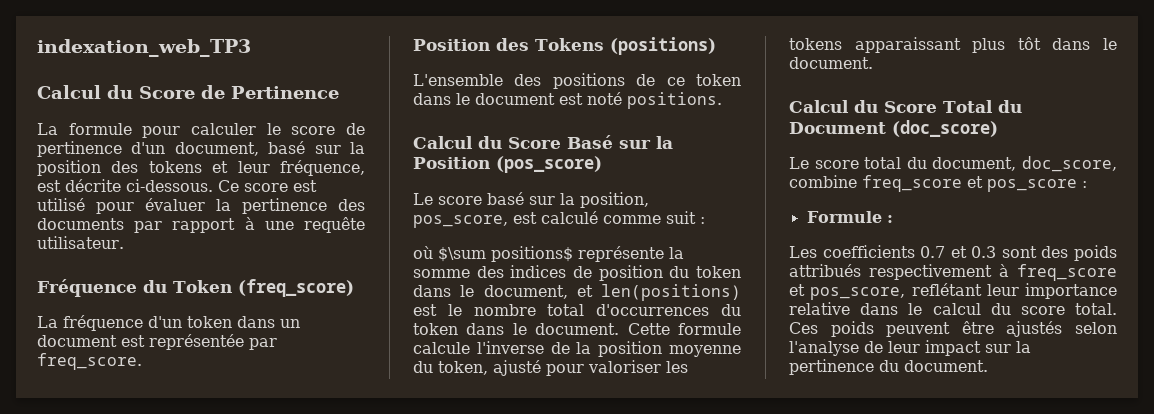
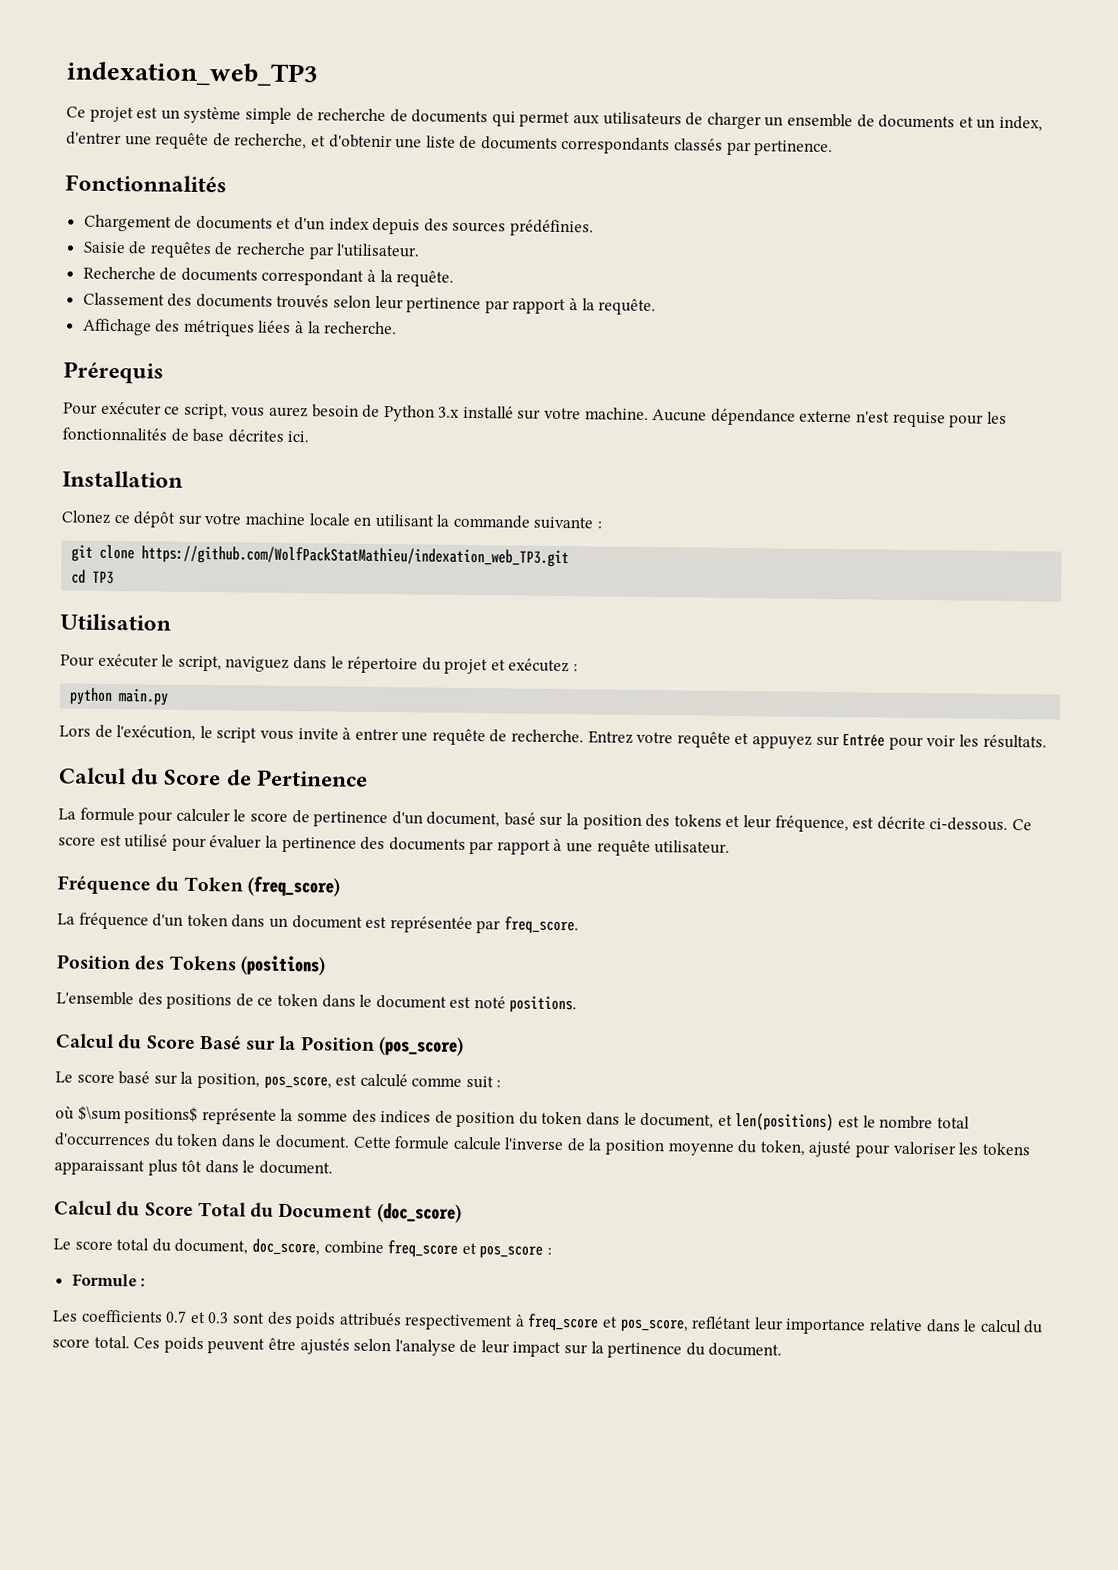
+ Ce projet est un système simple de recherche de documents qui permet aux utilisateurs de charger un ensemble de documents et un index, d'entrer une requête de recherche, et d'obtenir une liste de documents correspondants classés par pertinence.
+ Fonctionnalités
+ Chargement de documents et d'un index depuis des sources prédéfinies.
+ Saisie de requêtes de recherche par l'utilisateur.
+ Recherche de documents correspondant à la requête.
+ Classement des documents trouvés selon leur pertinence par rapport à la requête.
+ Affichage des métriques liées à la recherche.
+ Prérequis
+ Pour exécuter ce script, vous aurez besoin de Python 3.x installé sur votre machine. Aucune dépendance externe n'est requise pour les fonctionnalités de base décrites ici.
+ Installation
+ Clonez ce dépôt sur votre machine locale en utilisant la commande suivante :
+ git clone https://github.com/WolfPackStatMathieu/indexation_web_TP3.git
+ cd TP3
+ Utilisation
+ Pour exécuter le script, naviguez dans le répertoire du projet et exécutez :
+ python main.py
+ Lors de l'exécution, le script vous invite à entrer une requête de recherche. Entrez votre requête et appuyez sur Entrée pour voir les résultats.

